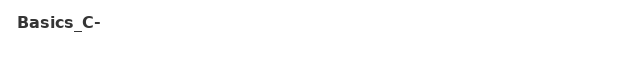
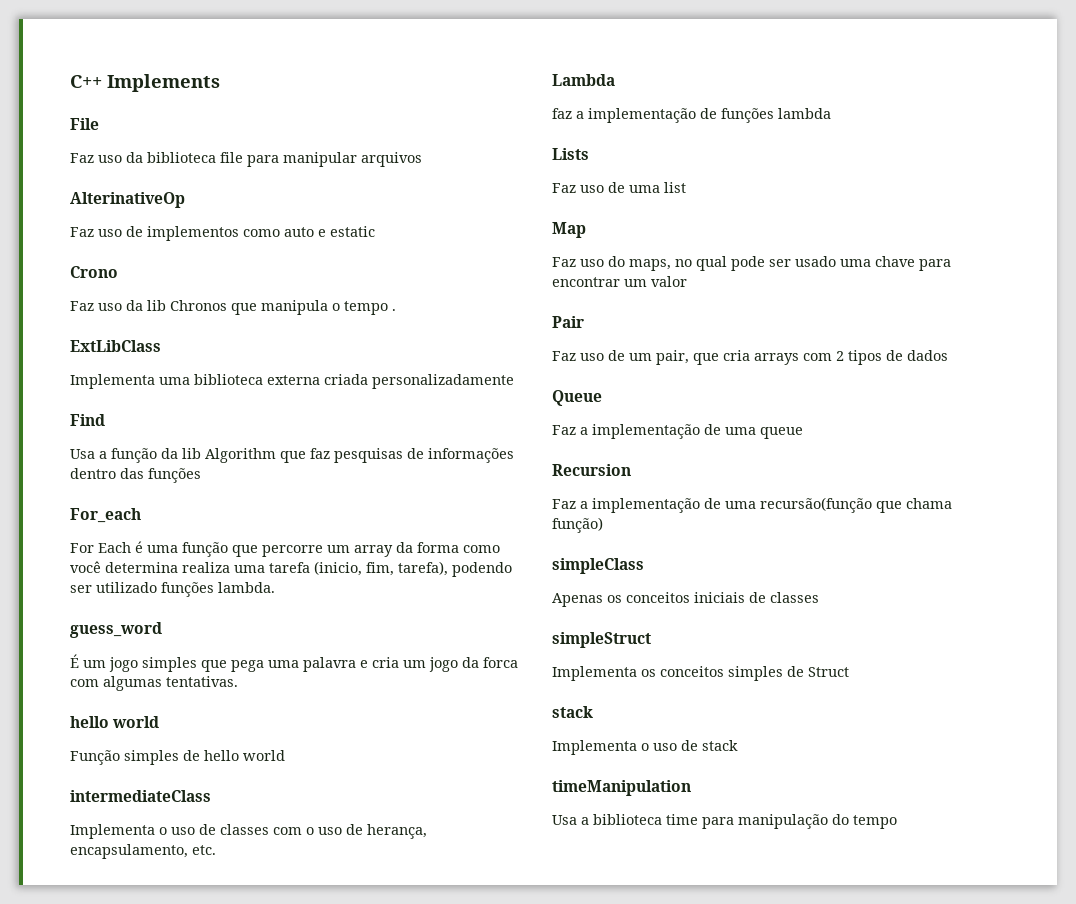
- Basics_C-
+ C++ Implements
+ File
+ Faz uso da biblioteca file para manipular arquivos
+ AlterinativeOp
+ Faz uso de implementos como auto e estatic
+ Crono
+ Faz uso da lib Chronos que manipula o tempo .
+ ExtLibClass
+ Implementa uma biblioteca externa criada personalizadamente
+ Find
+ Usa a função da lib Algorithm que faz pesquisas de informações dentro das funções
+ For_each
+ For Each é uma função que percorre um array da forma como você determina realiza uma tarefa (inicio, fim, tarefa), podendo ser utilizado funções lambda.
+ guess_word
+ É um jogo simples que pega uma palavra e cria um jogo da forca com algumas tentativas.
+ hello world
+ Função simples de hello world
+ intermediateClass
+ Implementa o uso de classes com o uso de herança, encapsulamento, etc.
+ Lambda
+ faz a implementação de funções lambda
+ Lists
+ Faz uso de uma list
+ Map
+ Faz uso do maps, no qual pode ser usado uma chave para encontrar um valor
+ Pair
+ Faz uso de um pair, que cria arrays com 2 tipos de dados
+ Queue
+ Faz a implementação de uma queue
+ Recursion
+ Faz a implementação de uma recursão(função que chama função)
+ simpleClass
+ Apenas os conceitos iniciais de classes
+ simpleStruct
+ Implementa os conceitos simples de Struct
+ stack
+ Implementa o uso de stack
+ timeManipulation
+ Usa a biblioteca time para manipulação do tempo

